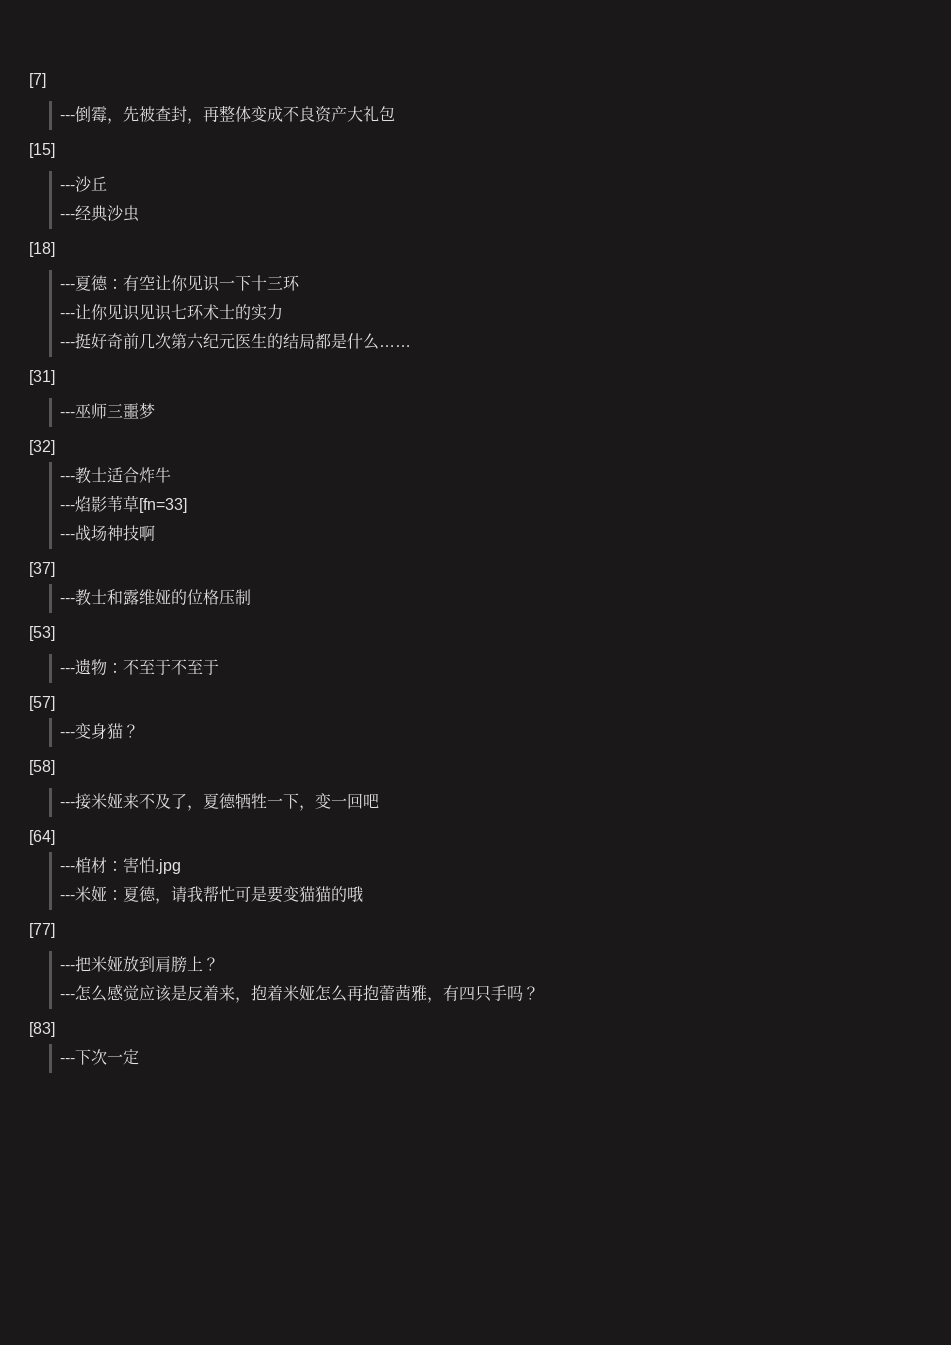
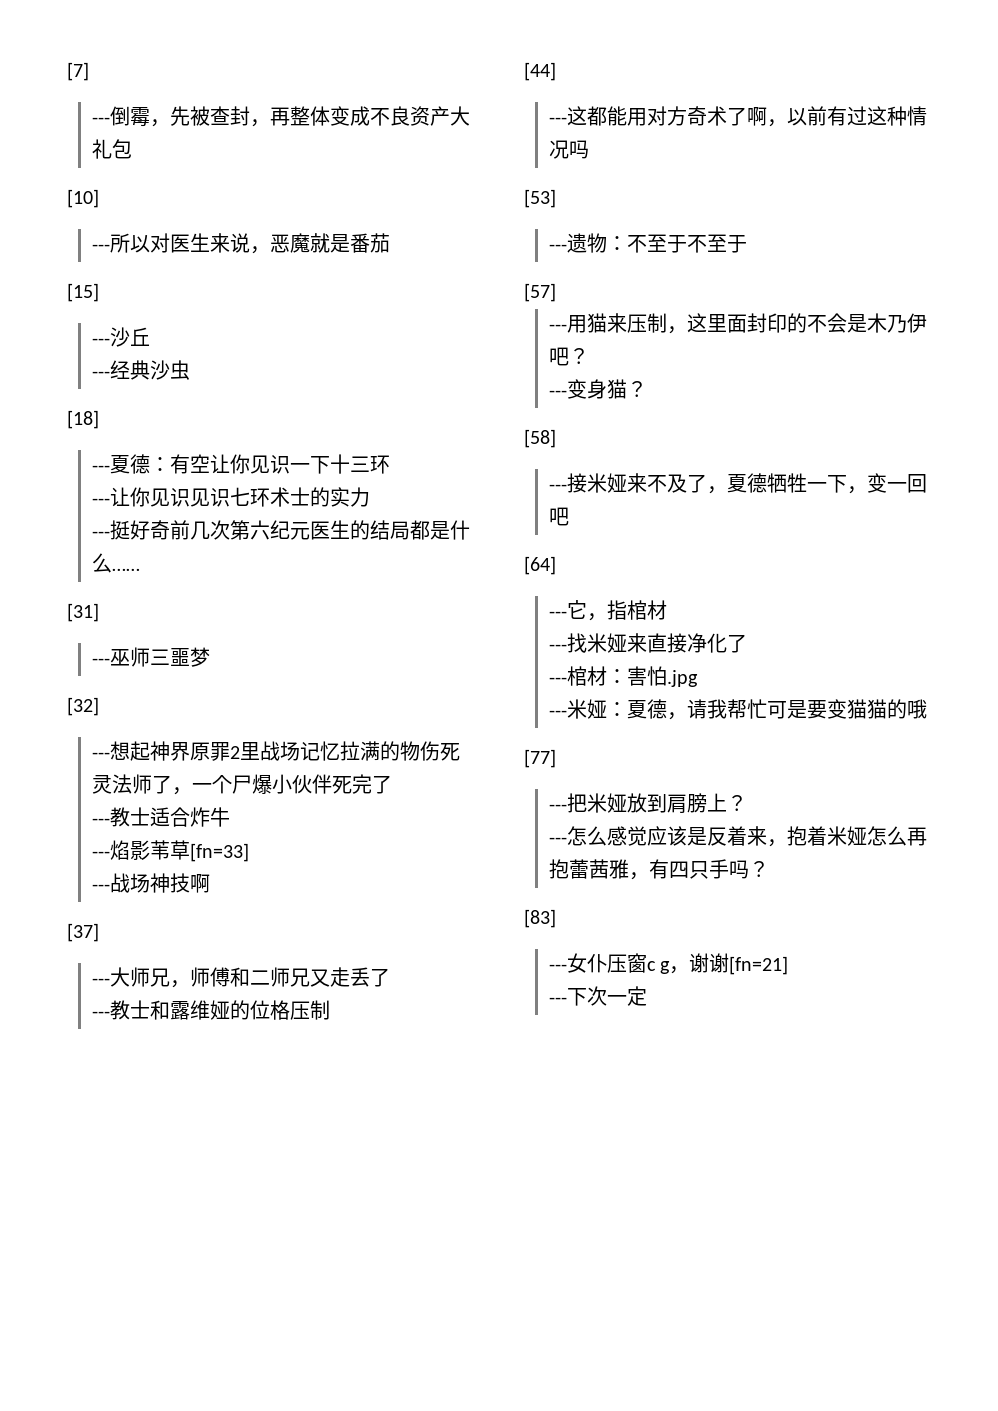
+ [10]
+ ---所以对医生来说，恶魔就是番茄
+ ---想起神界原罪2里战场记忆拉满的物伤死灵法师了，一个尸爆小伙伴死完了
+ ---大师兄，师傅和二师兄又走丢了
+ [44]
+ ---这都能用对方奇术了啊，以前有过这种情况吗
+ ---用猫来压制，这里面封印的不会是木乃伊吧？
+ ---它，指棺材
+ ---找米娅来直接净化了
+ ---女仆压窗c g，谢谢[fn=21]

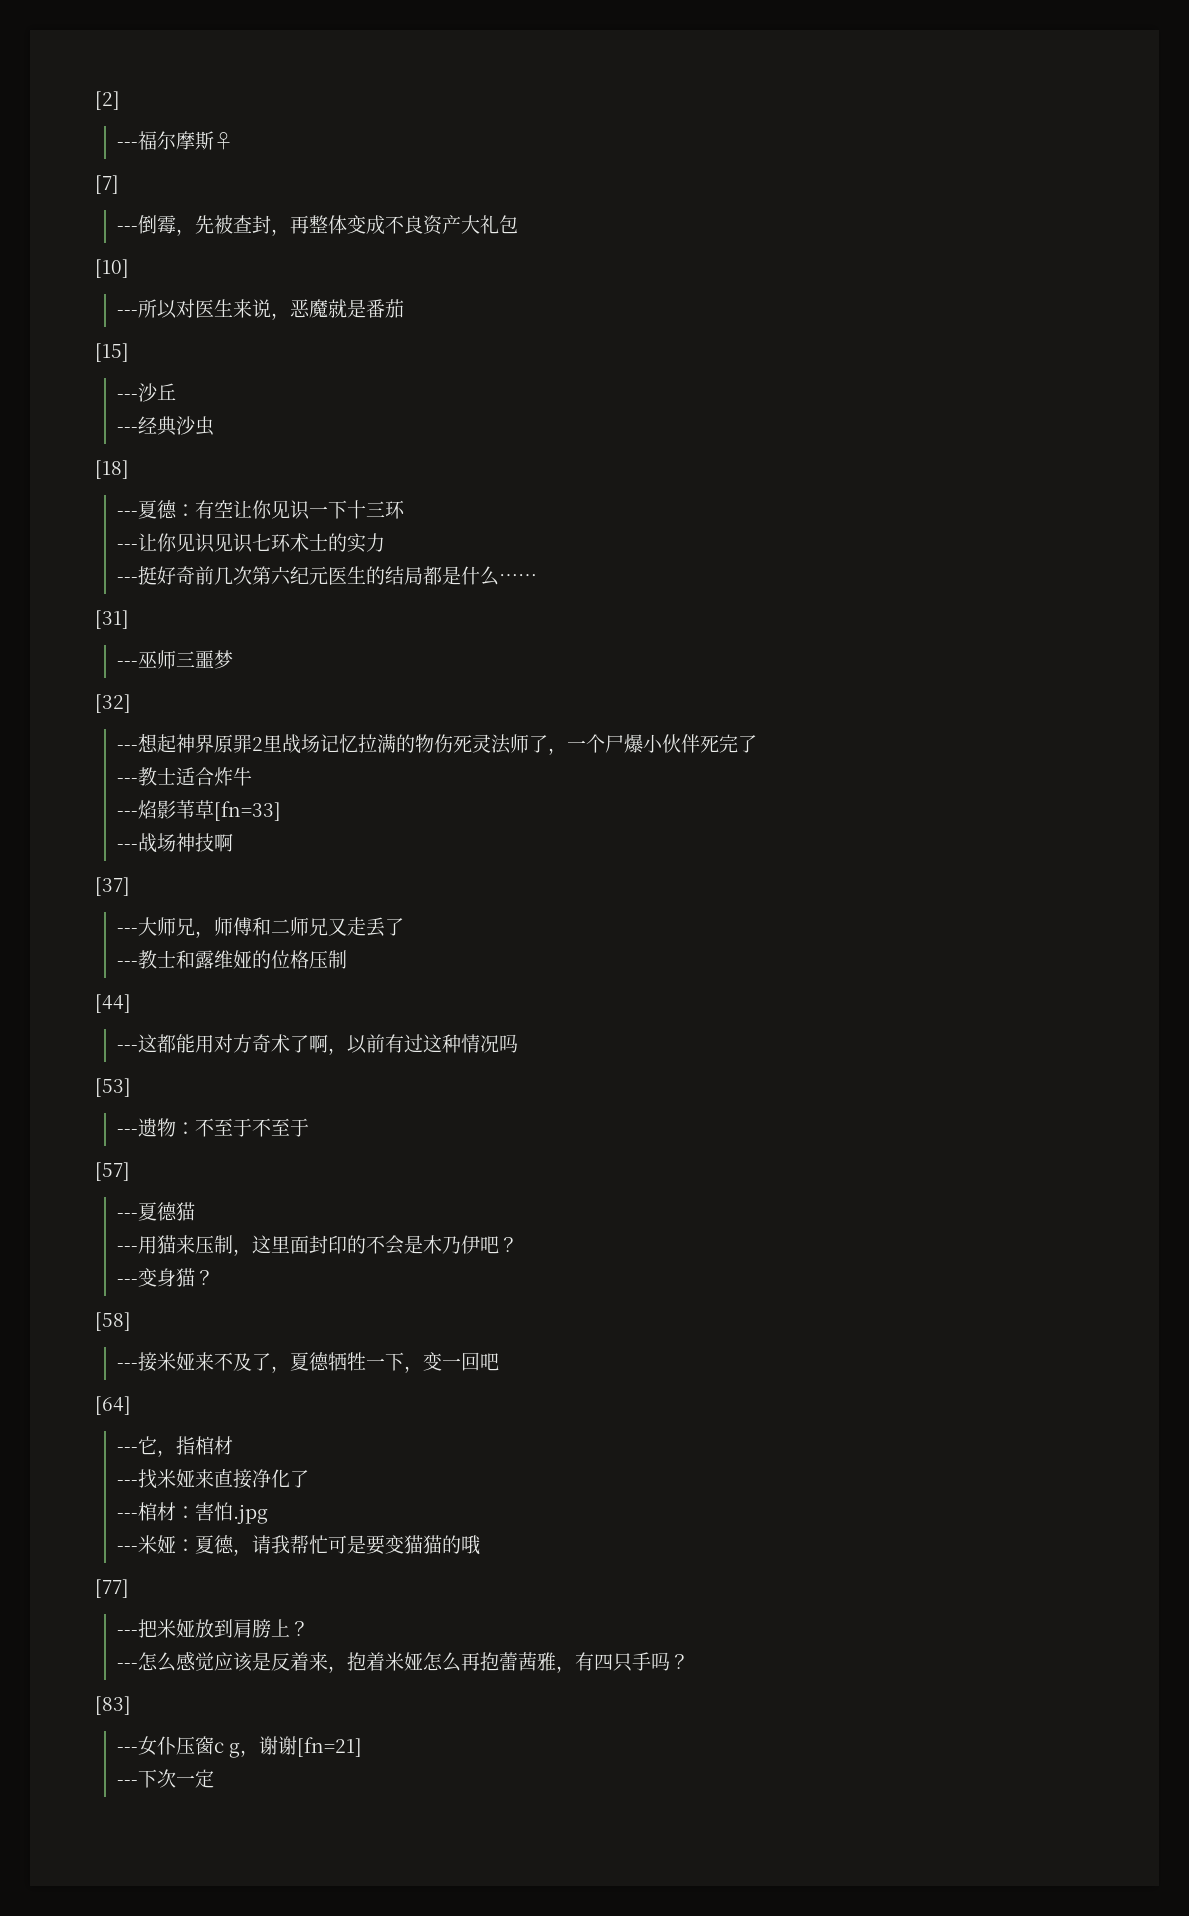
+ [2]
+ ---福尔摩斯♀
+ ---夏德猫

